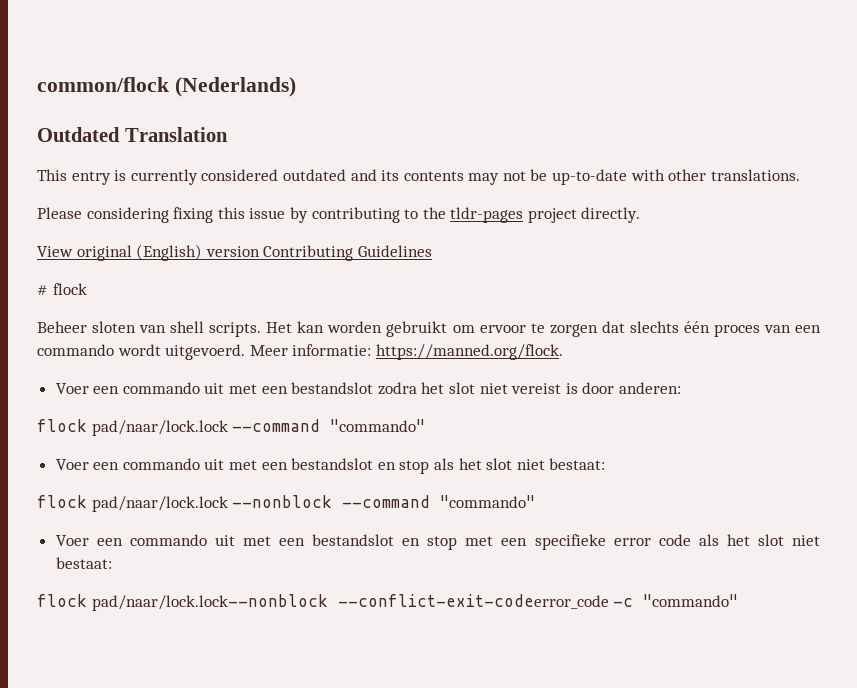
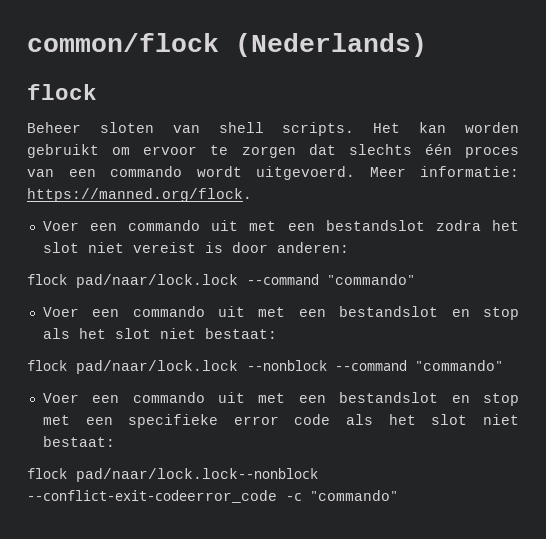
  common/flock (Nederlands)
- Outdated Translation
- This entry is currently considered outdated and its contents may not be up-to-date with other translations.
- Please considering fixing this issue by contributing to the tldr-pages project directly.
- View original (English) version Contributing Guidelines
- # flock
+ flock

